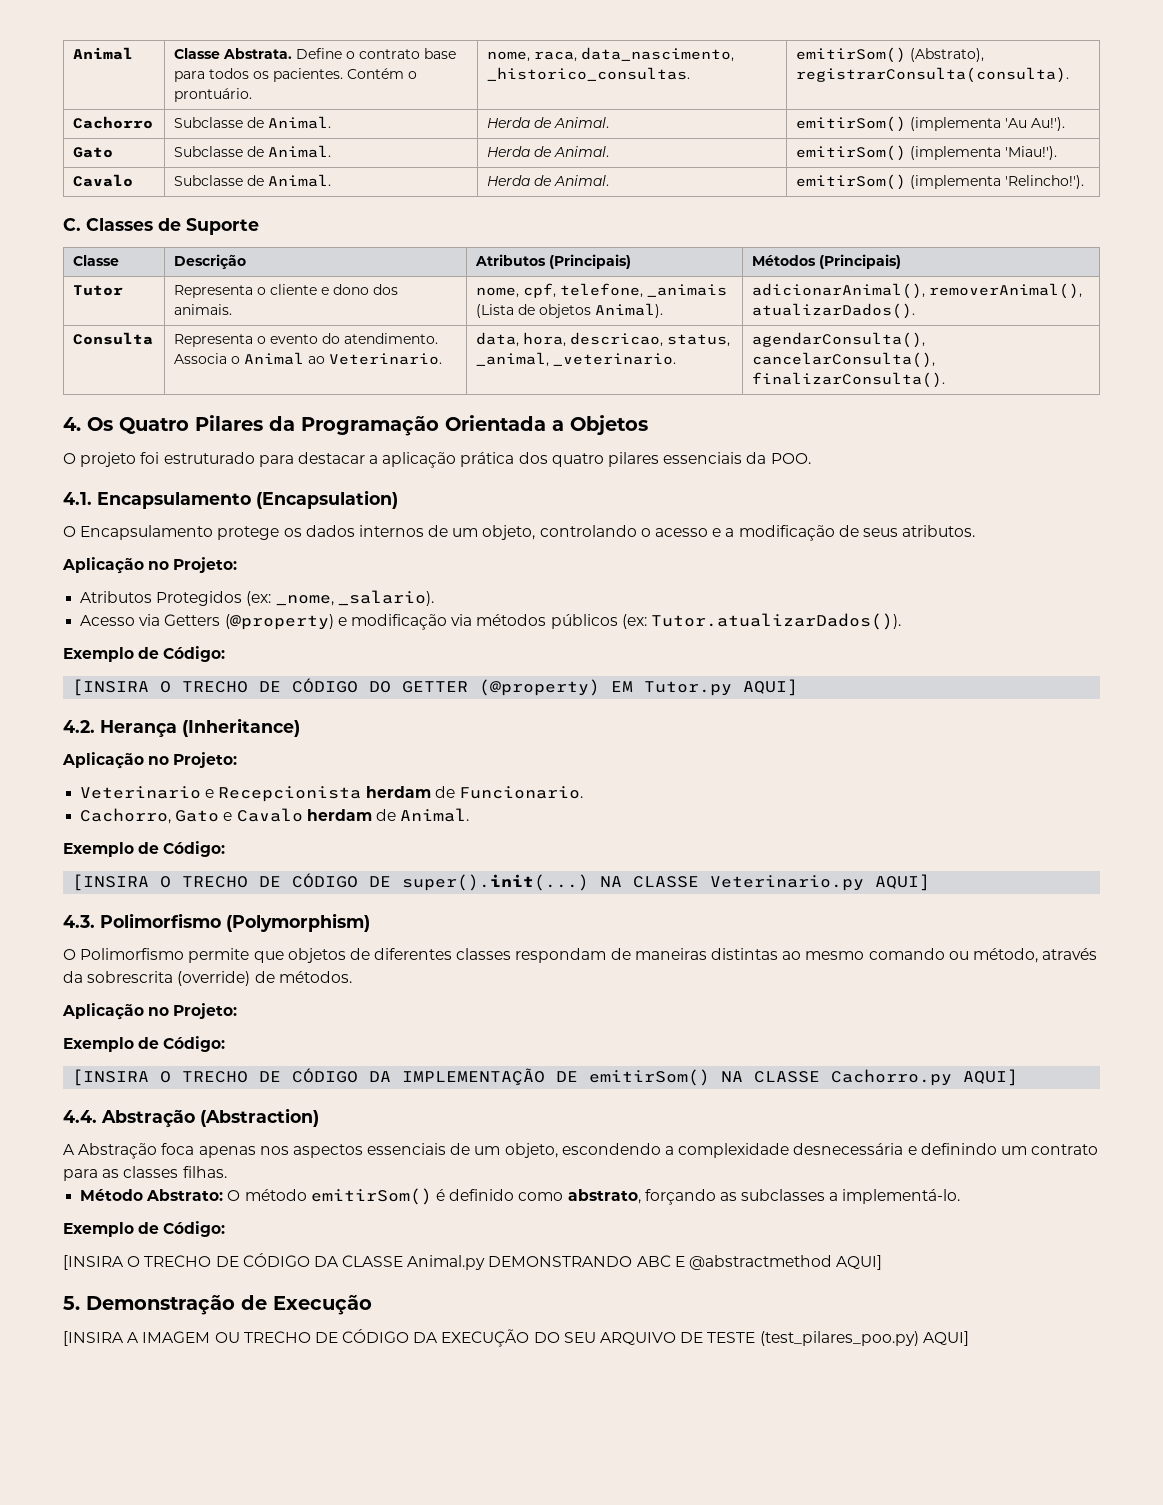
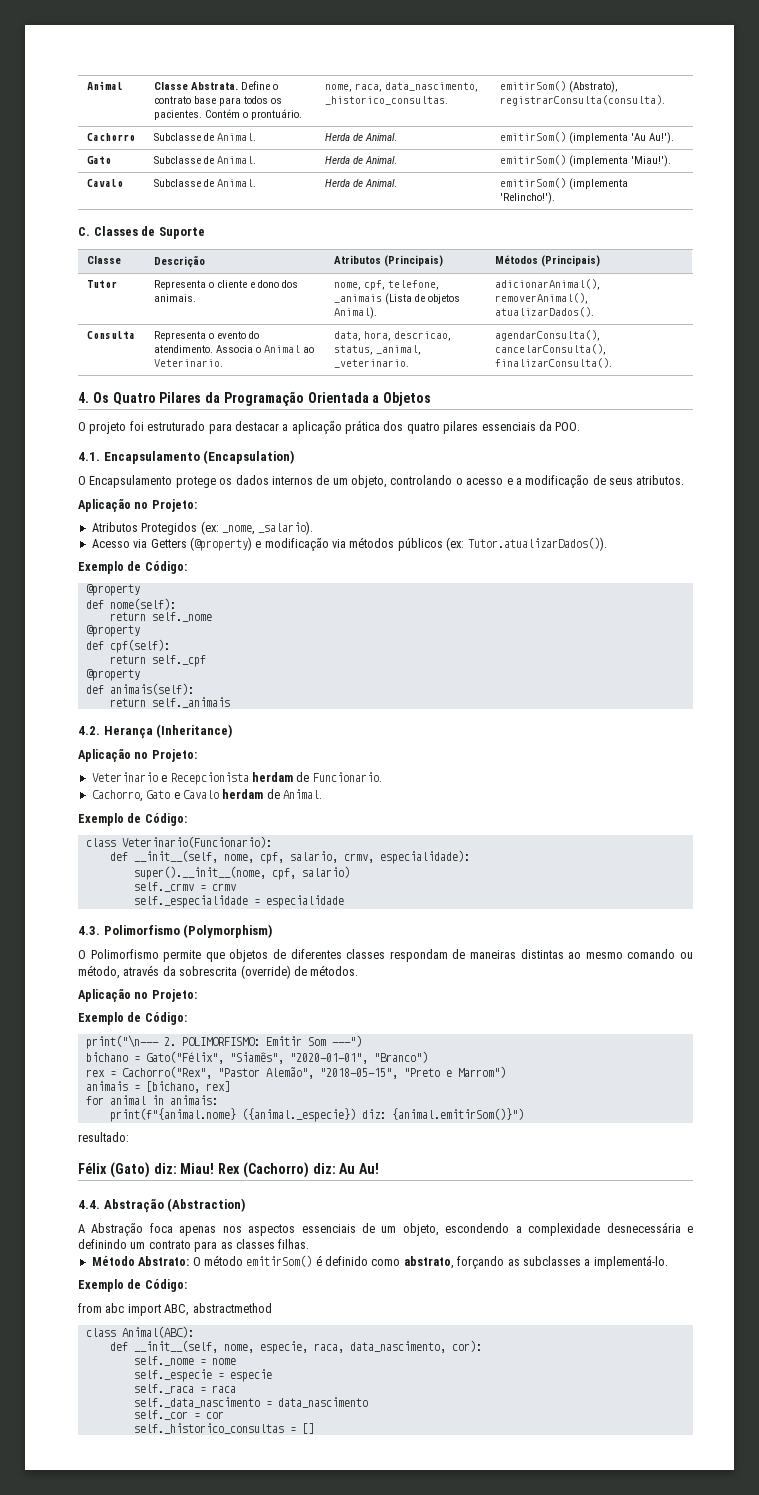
  Acesso via Getters (@property) e modificação via métodos públicos (ex: Tutor.atualizarDados()).
  Exemplo de Código:
- [INSIRA O TRECHO DE CÓDIGO DO GETTER (@property) EM Tutor.py AQUI]
+ @property
+ def nome(self):
+ return self._nome
+ @property
+ def cpf(self):
+ return self._cpf
+ @property
+ def animais(self):
+ return self._animais
- [INSIRA O TRECHO DE CÓDIGO DE super().init(...) NA CLASSE Veterinario.py AQUI]
+ class Veterinario(Funcionario):
+ def __init__(self, nome, cpf, salario, crmv, especialidade):
+ super().__init__(nome, cpf, salario)
+ self._crmv = crmv
+ self._especialidade = especialidade
- [INSIRA O TRECHO DE CÓDIGO DA IMPLEMENTAÇÃO DE emitirSom() NA CLASSE Cachorro.py AQUI]
+ print("\n--- 2. POLIMORFISMO: Emitir Som ---")
+ bichano = Gato("Félix", "Siamês", "2020-01-01", "Branco")
+ rex = Cachorro("Rex", "Pastor Alemão", "2018-05-15", "Preto e Marrom")
+ animais = [bichano, rex]
+ for animal in animais:
+ print(f"{animal.nome} ({animal._especie}) diz: {animal.emitirSom()}")
+ resultado:
+ Félix (Gato) diz: Miau! Rex (Cachorro) diz: Au Au!
- [INSIRA O TRECHO DE CÓDIGO DA CLASSE Animal.py DEMONSTRANDO ABC E @abstractmethod AQUI]
- 5. Demonstração de Execução
- [INSIRA A IMAGEM OU TRECHO DE CÓDIGO DA EXECUÇÃO DO SEU ARQUIVO DE TESTE (test_pilares_poo.py) AQUI]
+ from abc import ABC, abstractmethod
+ class Animal(ABC):
+ def __init__(self, nome, especie, raca, data_nascimento, cor):
+ self._nome = nome
+ self._especie = especie
+ self._raca = raca
+ self._data_nascimento = data_nascimento
+ self._cor = cor
+ self._historico_consultas = []

